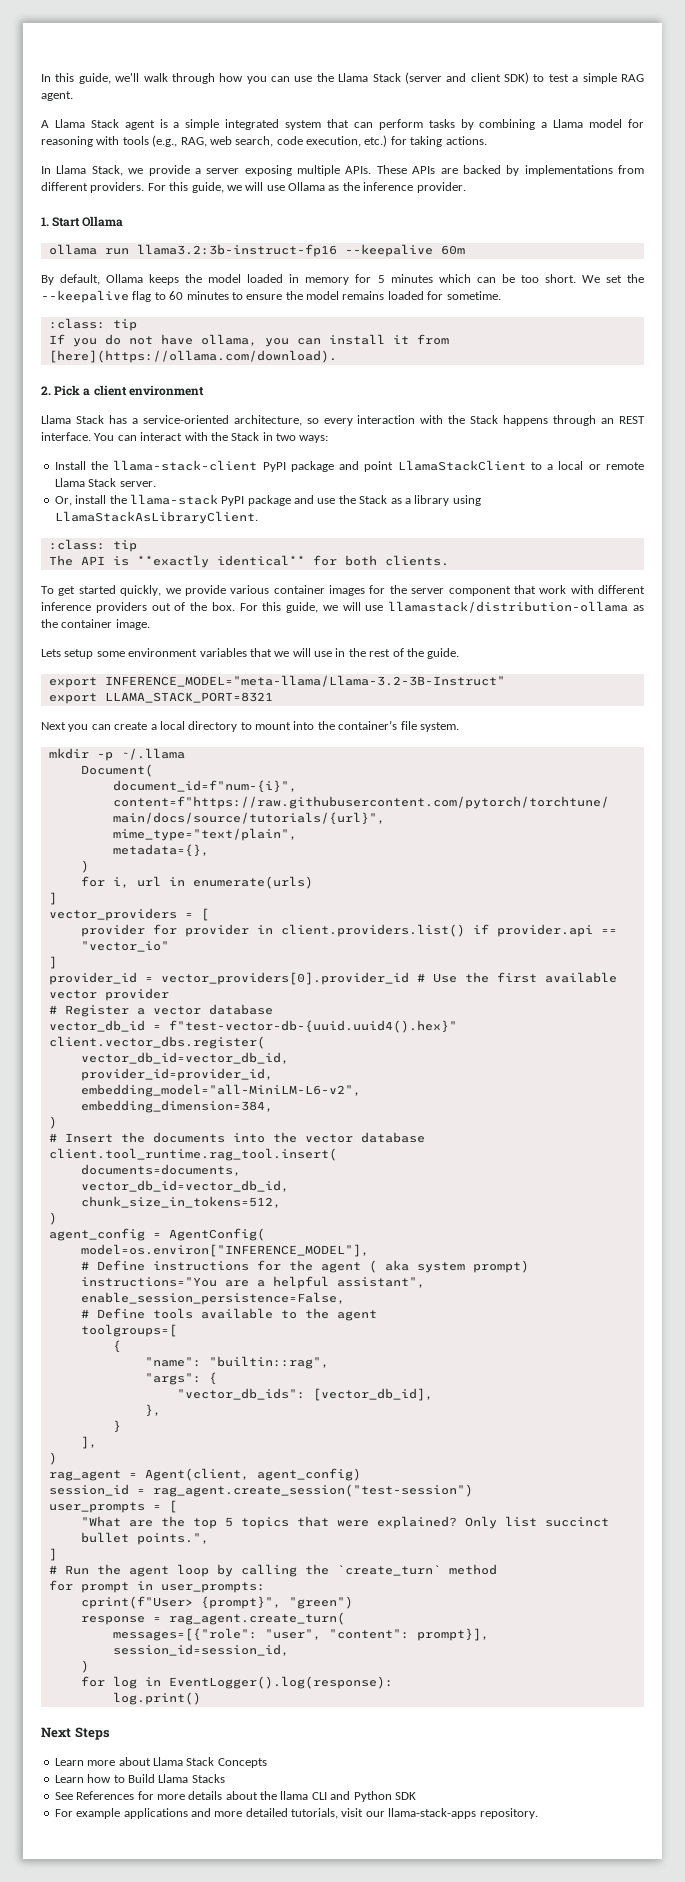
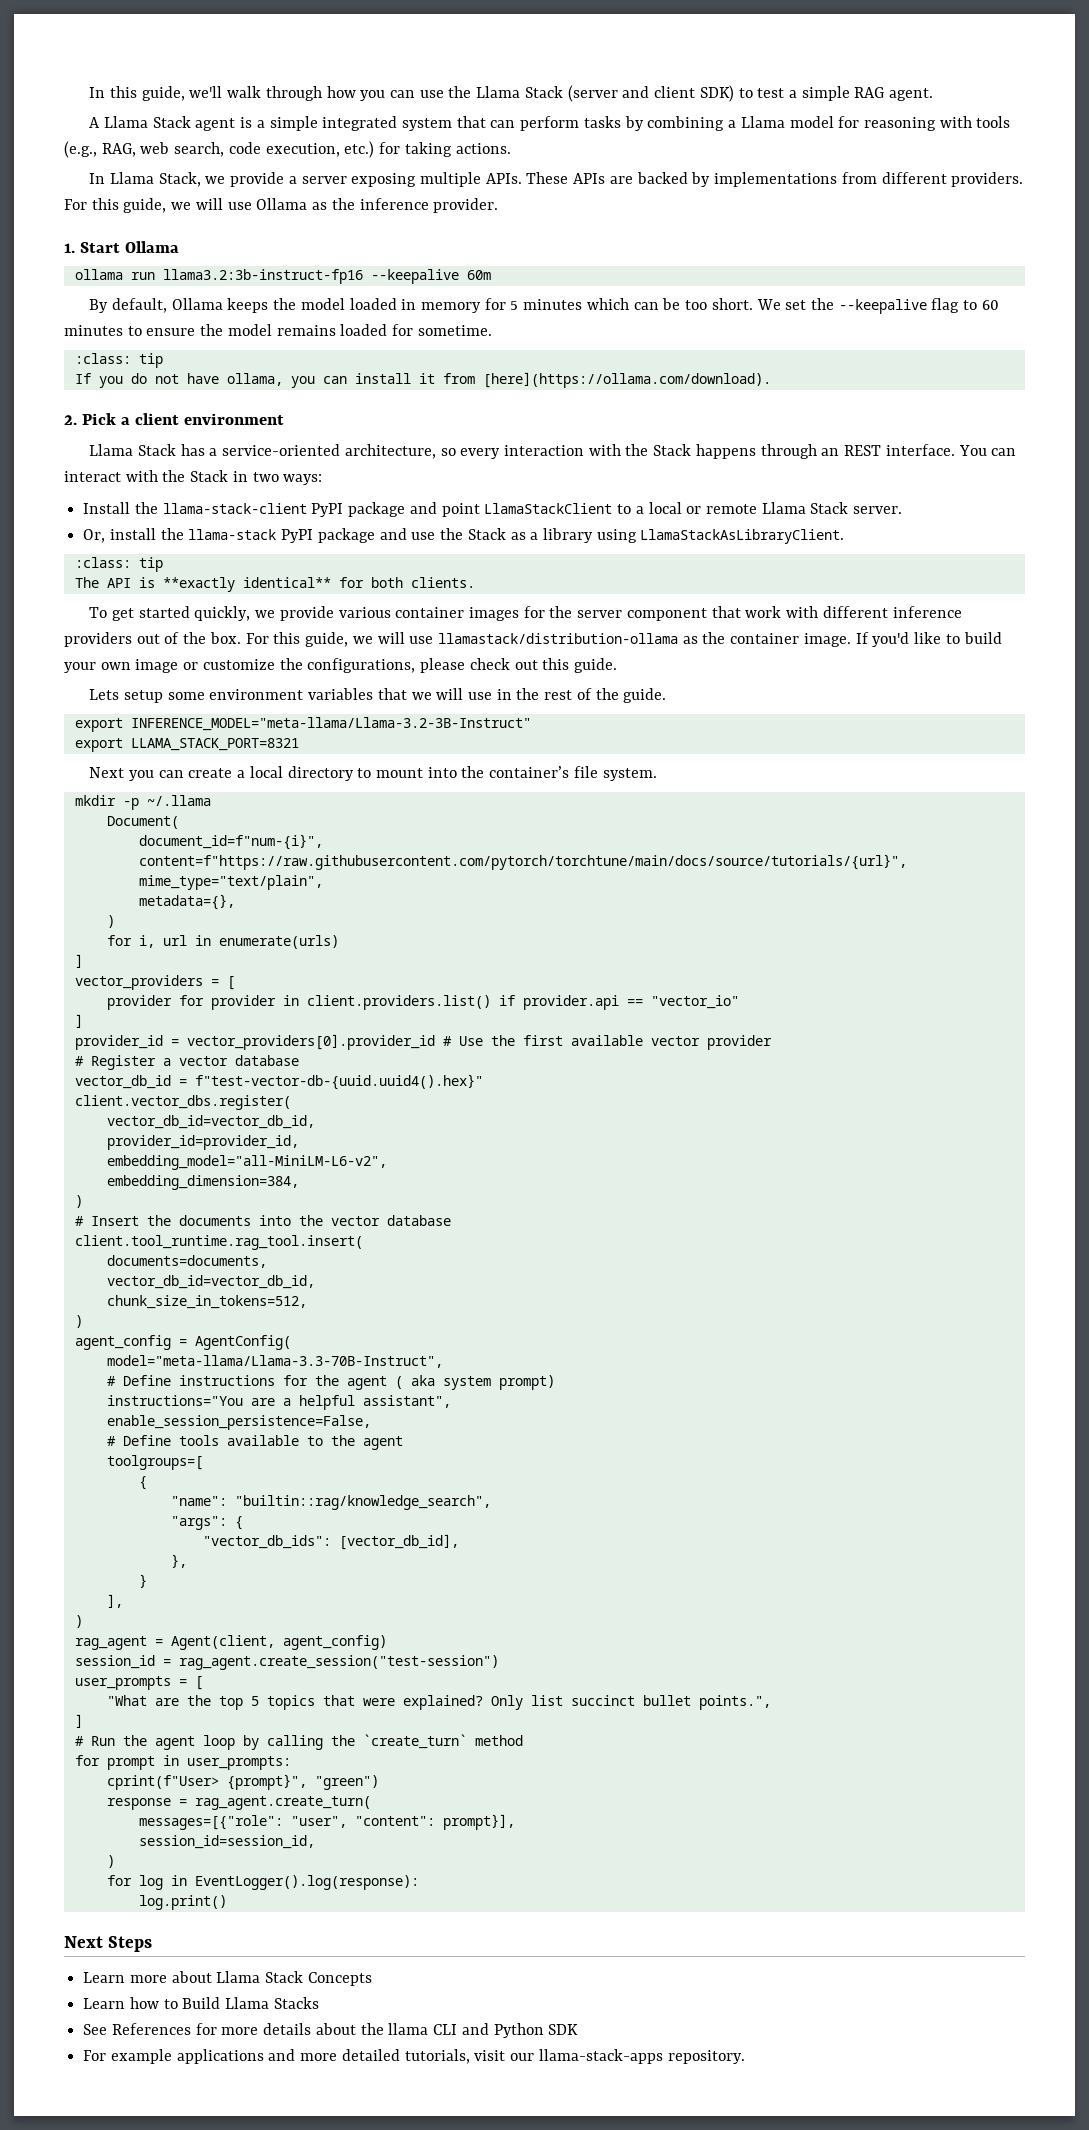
+ If you'd like to build your own image or customize the configurations, please check out this guide.
- model=os.environ["INFERENCE_MODEL"],
+ model="meta-llama/Llama-3.3-70B-Instruct",
- "name": "builtin::rag",
+ "name": "builtin::rag/knowledge_search",

